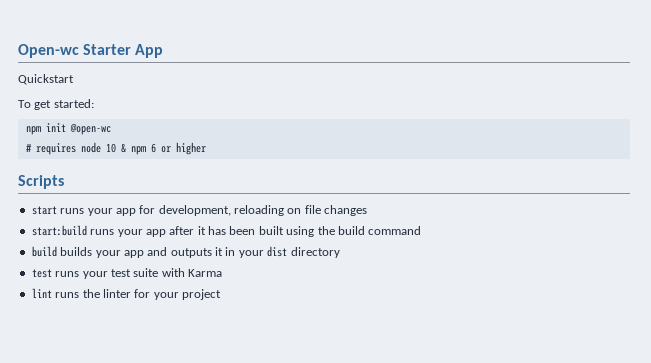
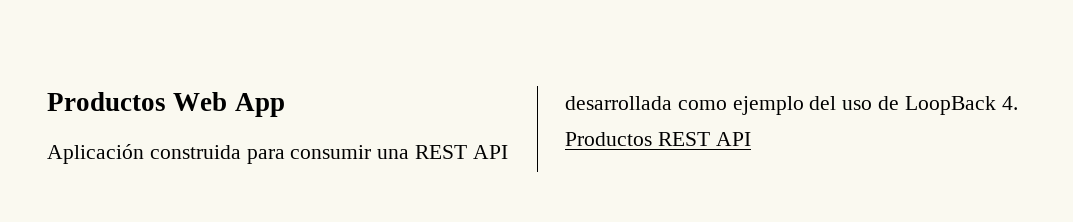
- Open-wc Starter App
+ Productos Web App
- Quickstart
- To get started:
- npm init @open-wc
- # requires node 10 & npm 6 or higher
- Scripts
- start runs your app for development, reloading on file changes
- start:build runs your app after it has been built using the build command
- build builds your app and outputs it in your dist directory
- test runs your test suite with Karma
- lint runs the linter for your project
+ Aplicación construida para consumir una REST API desarrollada como ejemplo del uso de LoopBack 4. Productos REST API

